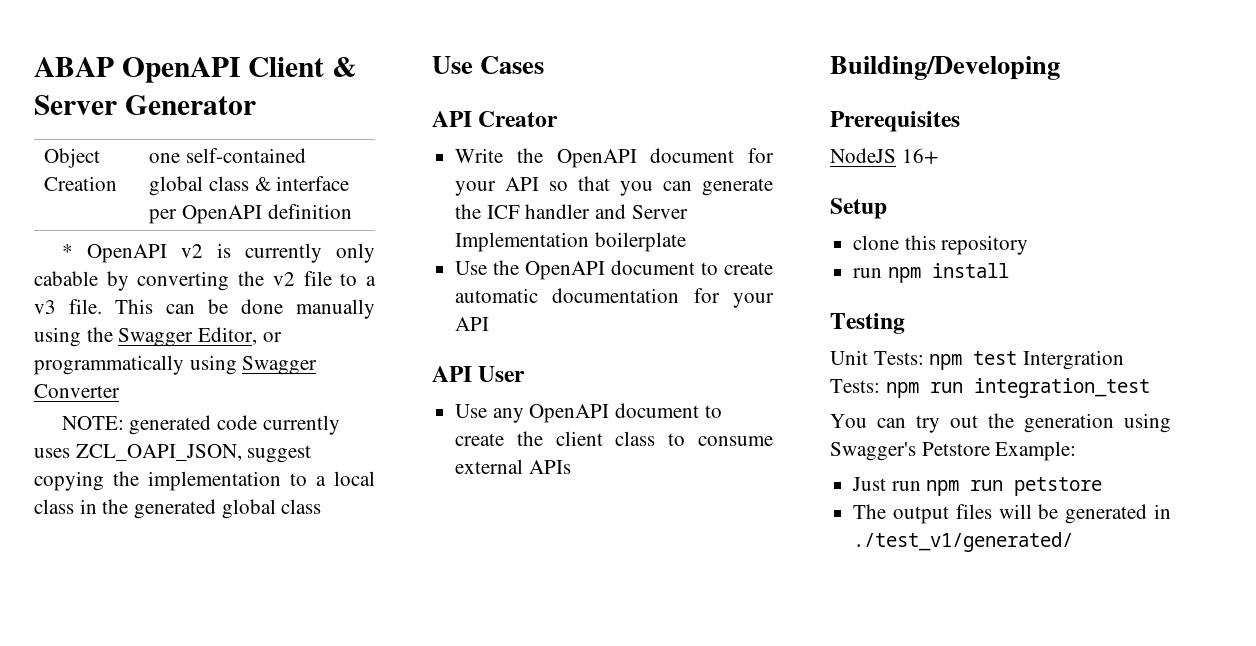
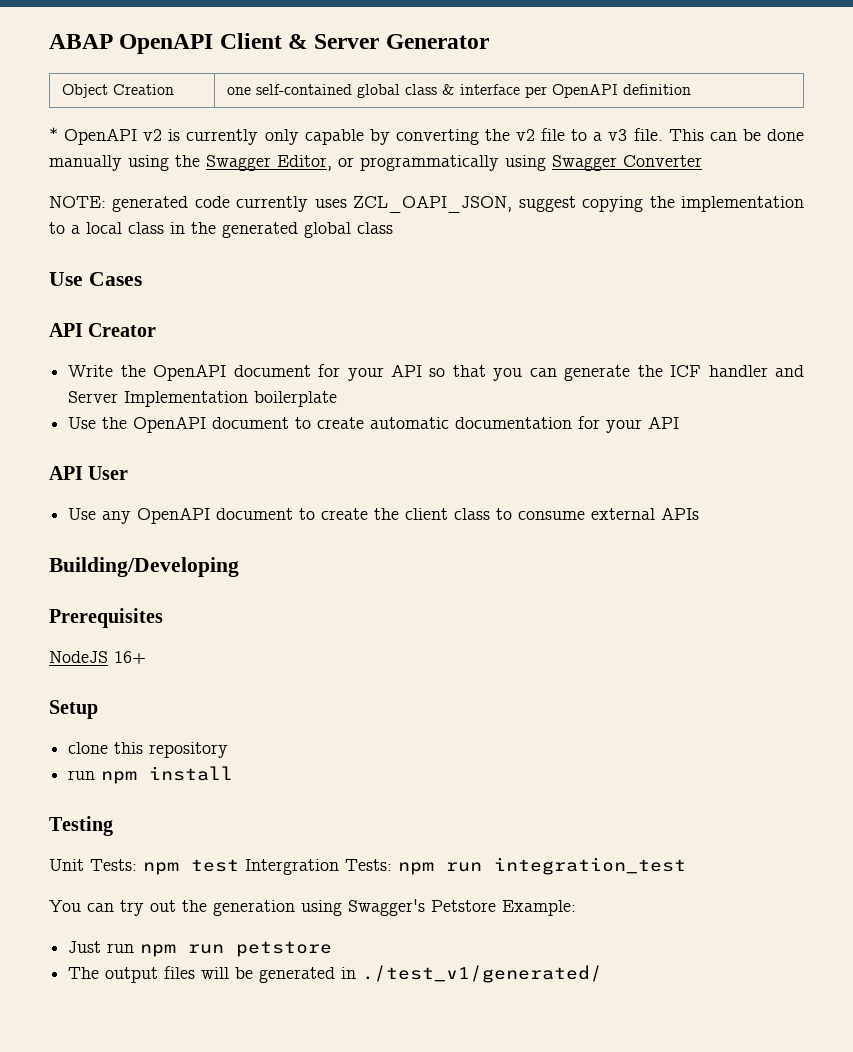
- * OpenAPI v2 is currently only cabable by converting the v2 file to a v3 file.
+ * OpenAPI v2 is currently only capable by converting the v2 file to a v3 file.

